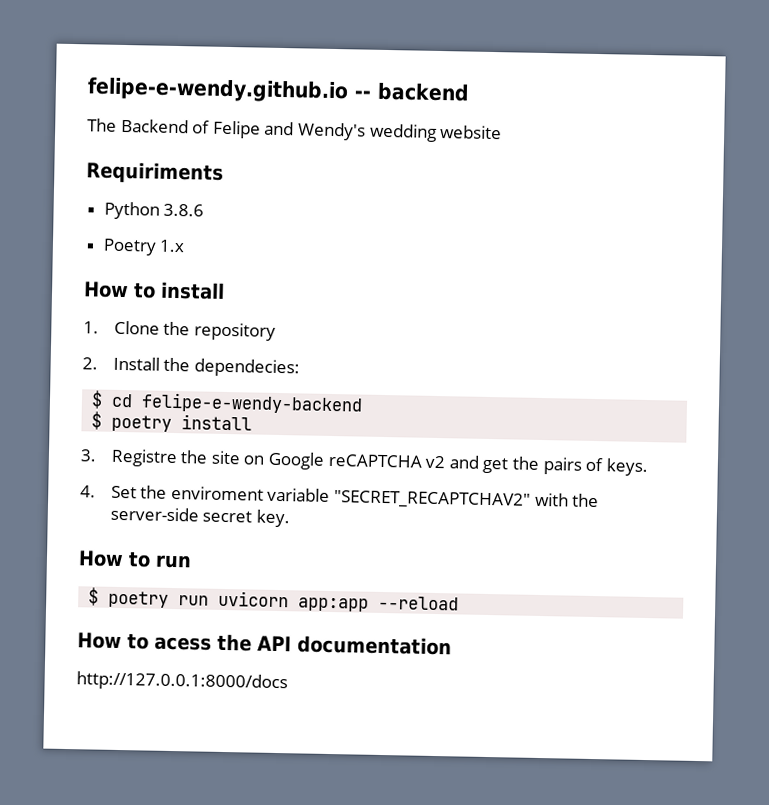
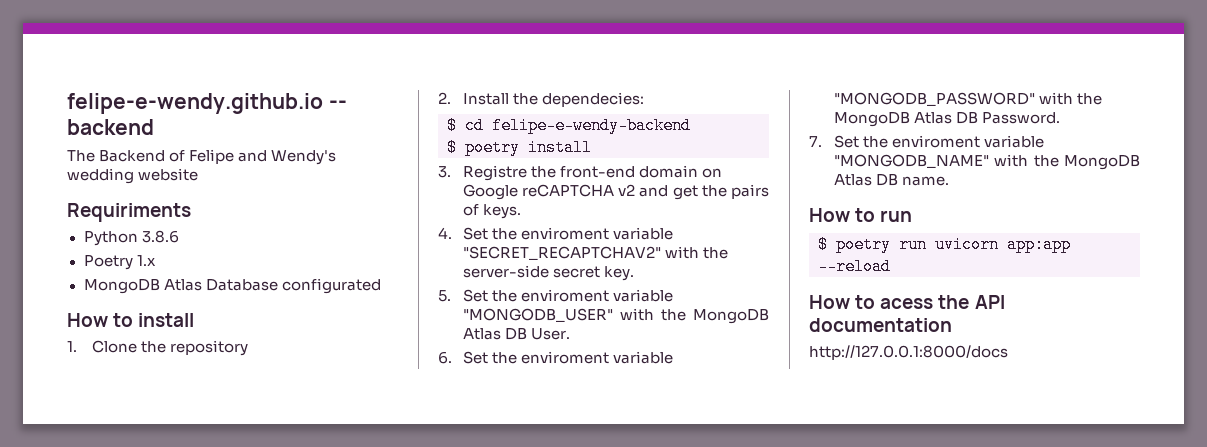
+ MongoDB Atlas Database configurated
- 3. Registre the site on Google reCAPTCHA v2 and get the pairs of keys.
+ 3. Registre the front-end domain on Google reCAPTCHA v2 and get the pairs of keys.
+ 5. Set the enviroment variable "MONGODB_USER" with the MongoDB Atlas DB User.
+ 6. Set the enviroment variable "MONGODB_PASSWORD" with the MongoDB Atlas DB Password.
+ 7. Set the enviroment variable "MONGODB_NAME" with the MongoDB Atlas DB name.

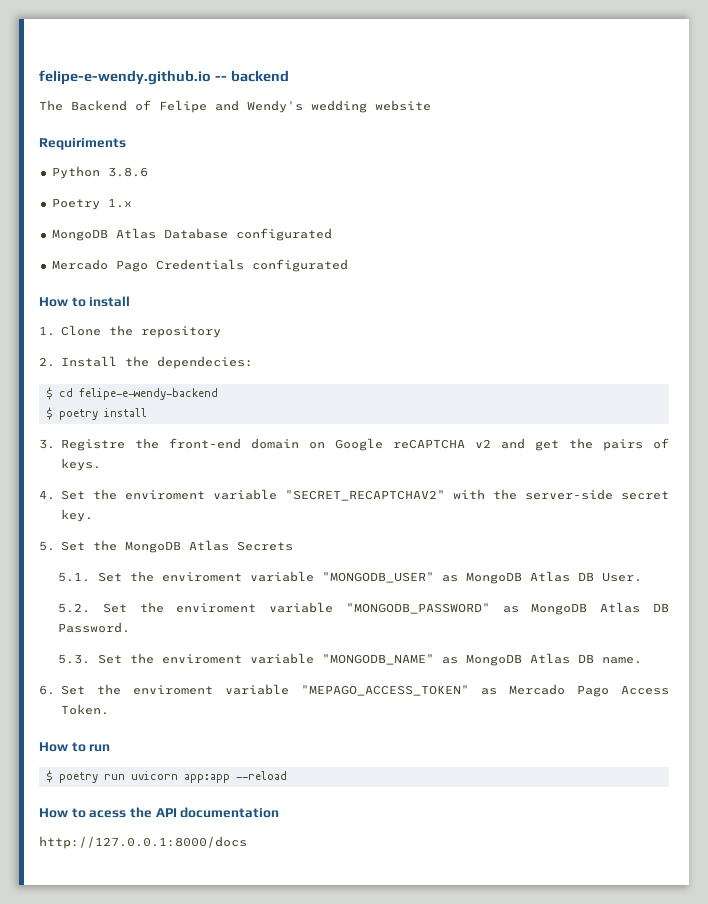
+ Mercado Pago Credentials configurated
- 5. Set the enviroment variable "MONGODB_USER" with the MongoDB Atlas DB User.
+ 5. Set the MongoDB Atlas Secrets
+ 5.1. Set the enviroment variable "MONGODB_USER" as MongoDB Atlas DB User.
+ 5.2. Set the enviroment variable "MONGODB_PASSWORD" as MongoDB Atlas DB Password.
+ 5.3. Set the enviroment variable "MONGODB_NAME" as MongoDB Atlas DB name.
- 6. Set the enviroment variable "MONGODB_PASSWORD" with the MongoDB Atlas DB Password.
- 7. Set the enviroment variable "MONGODB_NAME" with the MongoDB Atlas DB name.
+ 6. Set the enviroment variable "MEPAGO_ACCESS_TOKEN" as Mercado Pago Access Token.

